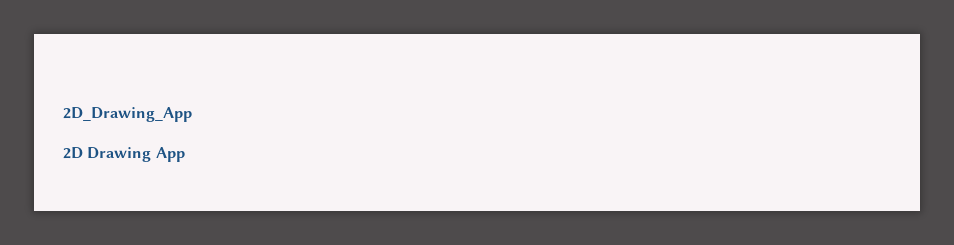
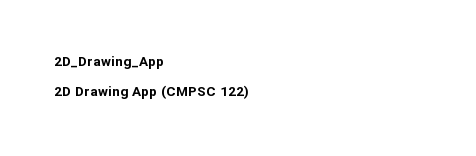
- 2D Drawing App
+ 2D Drawing App (CMPSC 122)

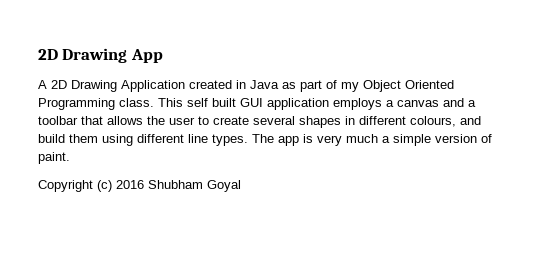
- 2D_Drawing_App
- 2D Drawing App (CMPSC 122)
+ 2D Drawing App
+ A 2D Drawing Application created in Java as part of my Object Oriented Programming class. This self built GUI application employs a canvas and a toolbar that allows the user to create several shapes in different colours, and build them using different line types. The app is very much a simple version of paint.
+ Copyright (c) 2016 Shubham Goyal

